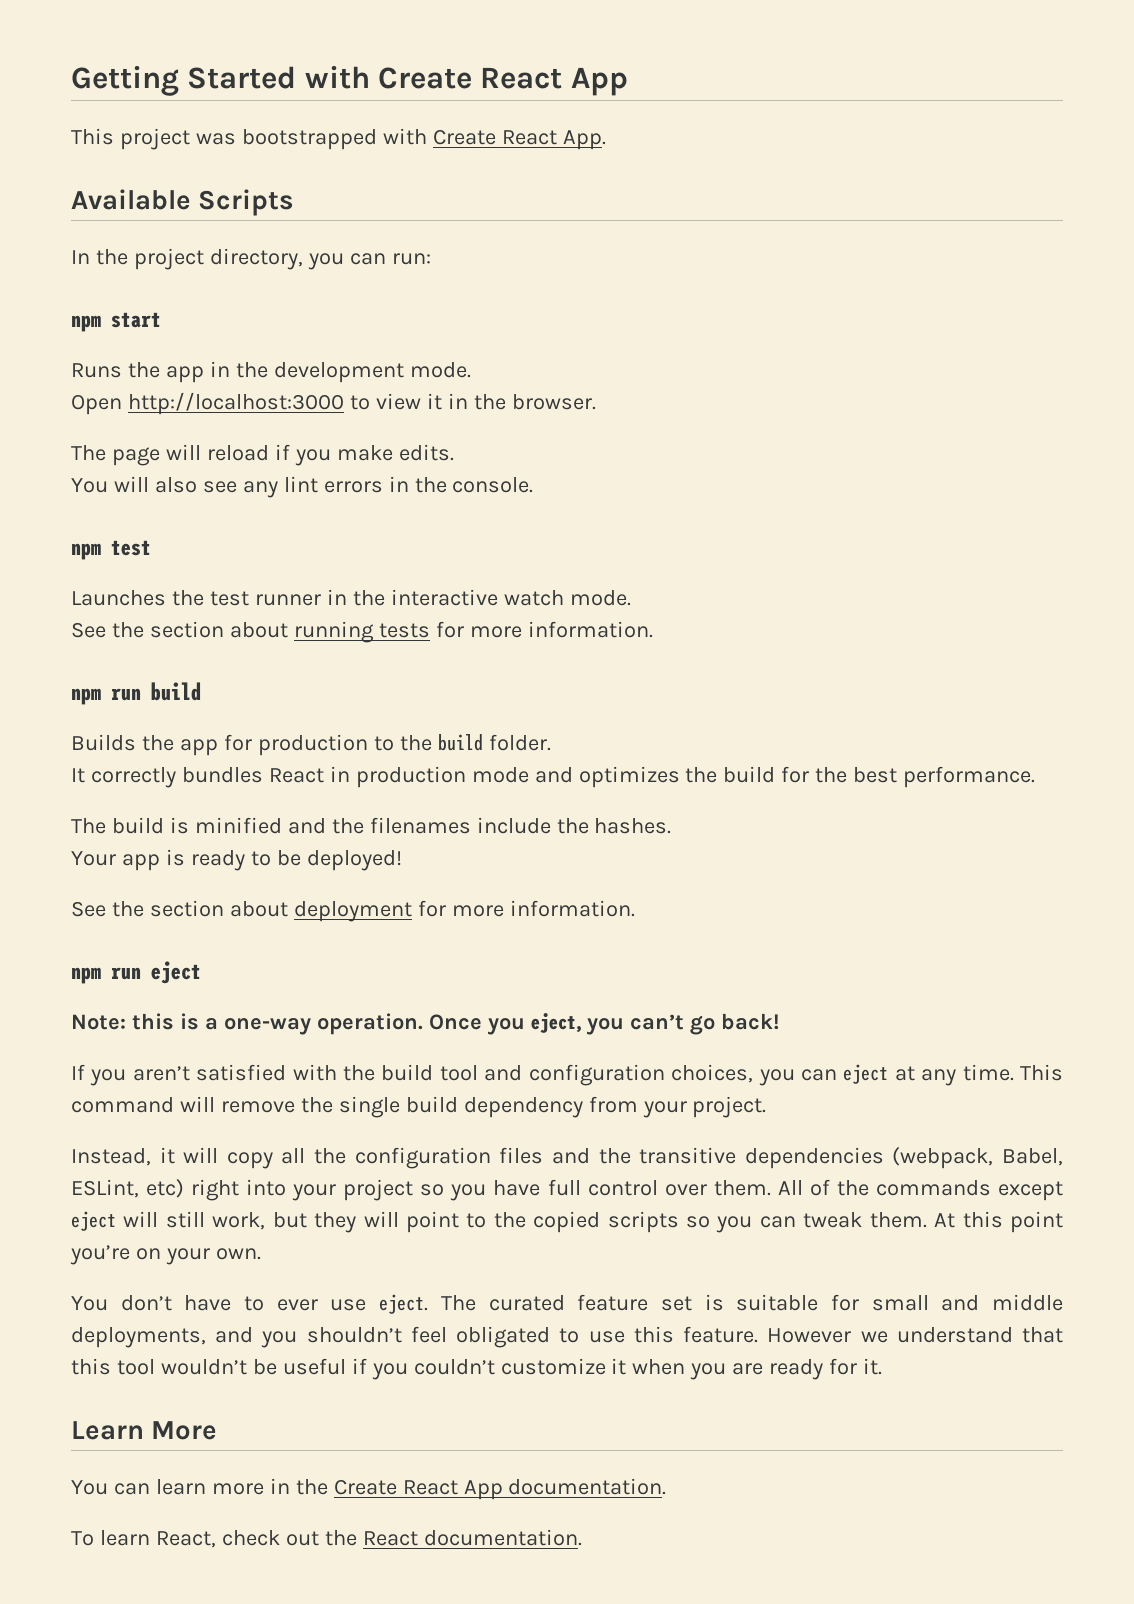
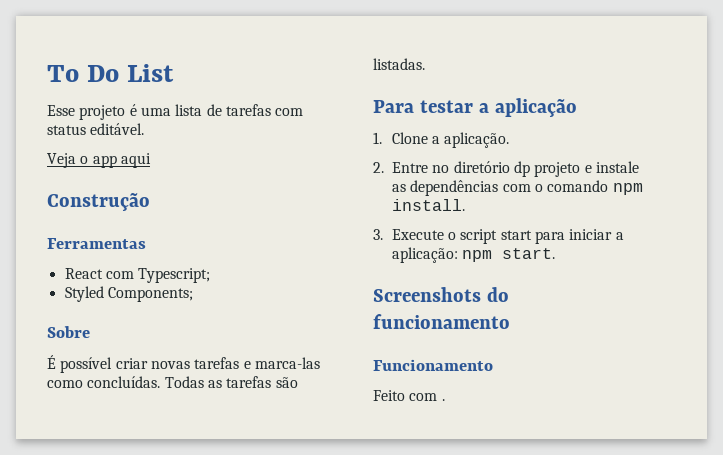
- Getting Started with Create React App
- This project was bootstrapped with Create React App.
- Available Scripts
- In the project directory, you can run:
- npm start
- Runs the app in the development mode.
- Open http://localhost:3000 to view it in the browser.
- The page will reload if you make edits.
- You will also see any lint errors in the console.
- npm test
- Launches the test runner in the interactive watch mode.
- See the section about running tests for more information.
- npm run build
- Builds the app for production to the build folder.
- It correctly bundles React in production mode and optimizes the build for the best performance.
- The build is minified and the filenames include the hashes.
- Your app is ready to be deployed!
- See the section about deployment for more information.
- npm run eject
- Note: this is a one-way operation. Once you eject, you can’t go back!
- If you aren’t satisfied with the build tool and configuration choices, you can eject at any time. This command will remove the single build dependency from your project.
- Instead, it will copy all the configuration files and the transitive dependencies (webpack, Babel, ESLint, etc) right into your project so you have full control over them. All of the commands except eject will still work, but they will point to the copied scripts so you can tweak them. At this point you’re on your own.
- You don’t have to ever use eject. The curated feature set is suitable for small and middle deployments, and you shouldn’t feel obligated to use this feature. However we understand that this tool wouldn’t be useful if you couldn’t customize it when you are ready for it.
- Learn More
- You can learn more in the Create React App documentation.
- To learn React, check out the React documentation.
+ To Do List
+ Esse projeto é uma lista de tarefas com status editável.
+ Veja o app aqui
+ Construção
+ Ferramentas
+ React com Typescript;
+ Styled Components;
+ Sobre
+ É possível criar novas tarefas e marca-las como concluídas. Todas as tarefas são listadas.
+ Para testar a aplicação
+ 1. Clone a aplicação.
+ 2. Entre no diretório dp projeto e instale as dependências com o comando npm install.
+ 3. Execute o script start para iniciar a aplicação: npm start.
+ Screenshots do funcionamento
+ Funcionamento
+ Feito com .

